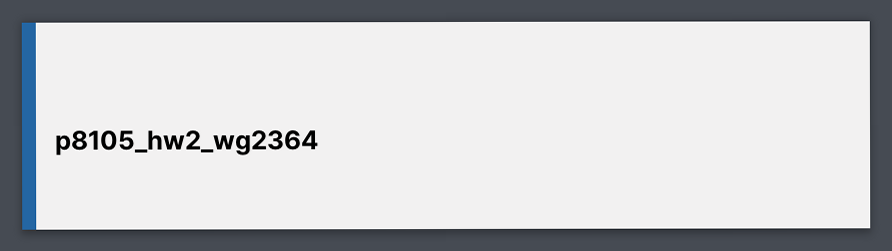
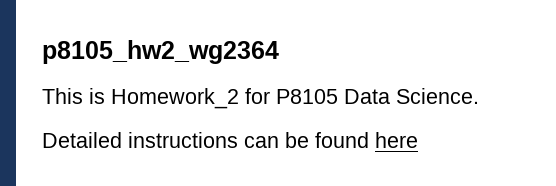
+ This is Homework_2 for P8105 Data Science.
+ Detailed instructions can be found here

